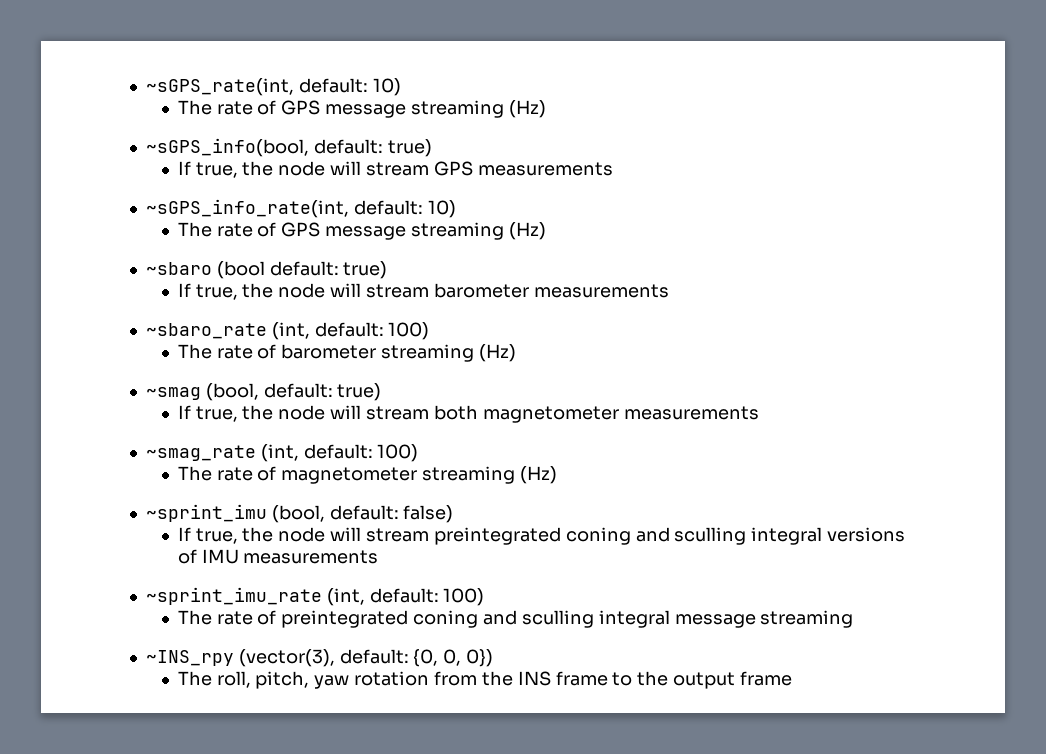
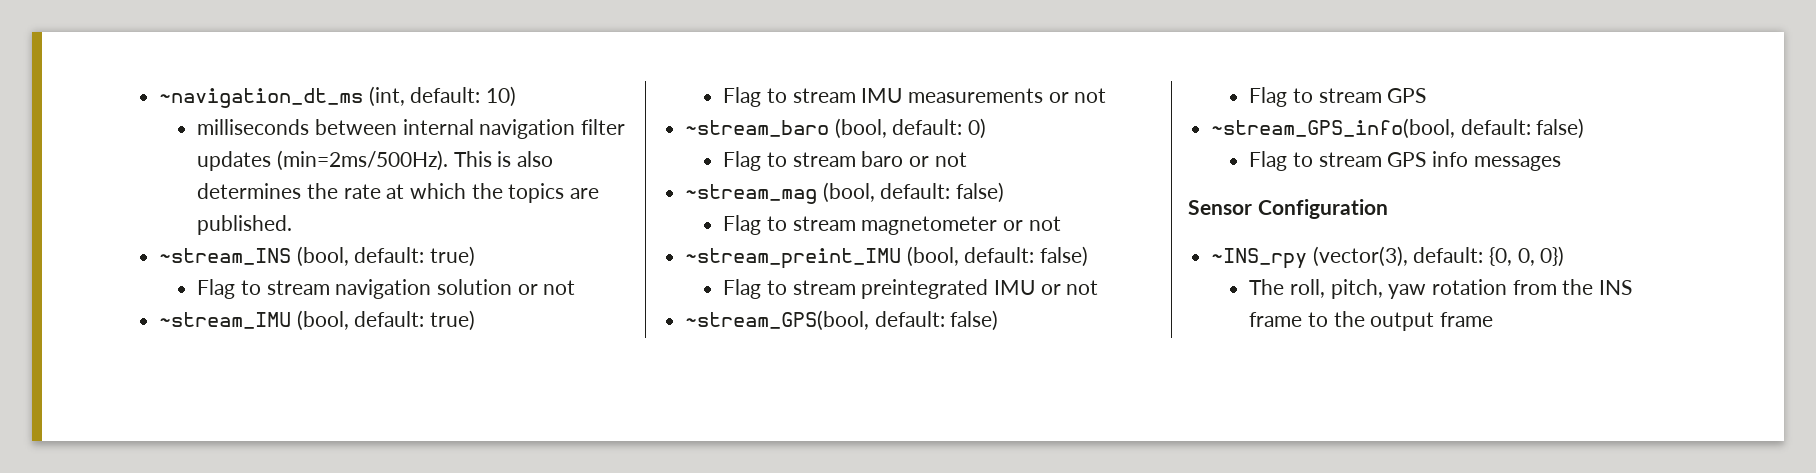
- ~sGPS_rate(int, default: 10)
- The rate of GPS message streaming (Hz)
- ~sGPS_info(bool, default: true)
- If true, the node will stream GPS measurements
- ~sGPS_info_rate(int, default: 10)
- The rate of GPS message streaming (Hz)
- ~sbaro (bool default: true)
- If true, the node will stream barometer measurements
- ~sbaro_rate (int, default: 100)
- The rate of barometer streaming (Hz)
- ~smag (bool, default: true)
- If true, the node will stream both magnetometer measurements
- ~smag_rate (int, default: 100)
- The rate of magnetometer streaming (Hz)
- ~sprint_imu (bool, default: false)
- If true, the node will stream preintegrated coning and sculling integral versions of IMU measurements
- ~sprint_imu_rate (int, default: 100)
- The rate of preintegrated coning and sculling integral message streaming
+ ~navigation_dt_ms (int, default: 10)
+ milliseconds between internal navigation filter updates (min=2ms/500Hz). This is also determines the rate at which the topics are published.
+ ~stream_INS (bool, default: true)
+ Flag to stream navigation solution or not
+ ~stream_IMU (bool, default: true)
+ Flag to stream IMU measurements or not
+ ~stream_baro (bool, default: 0)
+ Flag to stream baro or not
+ ~stream_mag (bool, default: false)
+ Flag to stream magnetometer or not
+ ~stream_preint_IMU (bool, default: false)
+ Flag to stream preintegrated IMU or not
+ ~stream_GPS(bool, default: false)
+ Flag to stream GPS
+ ~stream_GPS_info(bool, default: false)
+ Flag to stream GPS info messages
+ Sensor Configuration

